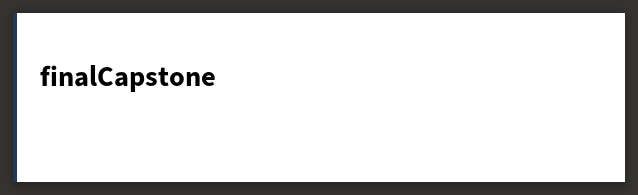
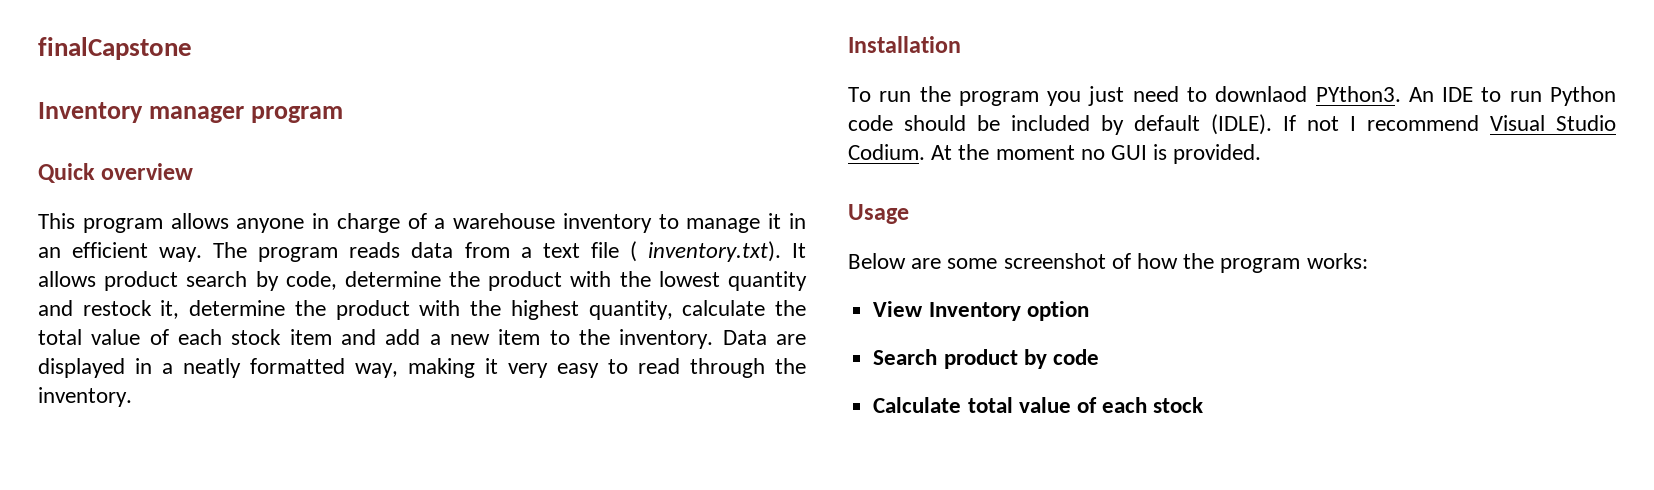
+ Inventory manager program
+ Quick overview
+ This program allows anyone in charge of a warehouse inventory to manage it in an efficient way. The program reads data from a text file ( inventory.txt). It allows product search by code, determine the product with the lowest quantity and restock it, determine the product with the highest quantity, calculate the total value of each stock item and add a new item to the inventory. Data are displayed in a neatly formatted way, making it very easy to read through the inventory.
+ Installation
+ To run the program you just need to downlaod PYthon3. An IDE to run Python code should be included by default (IDLE). If not I recommend Visual Studio Codium. At the moment no GUI is provided.
+ Usage
+ Below are some screenshot of how the program works:
+ View Inventory option
+ Search product by code
+ Calculate total value of each stock

